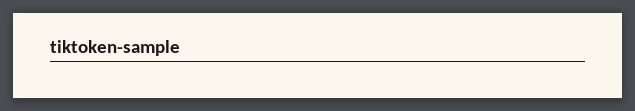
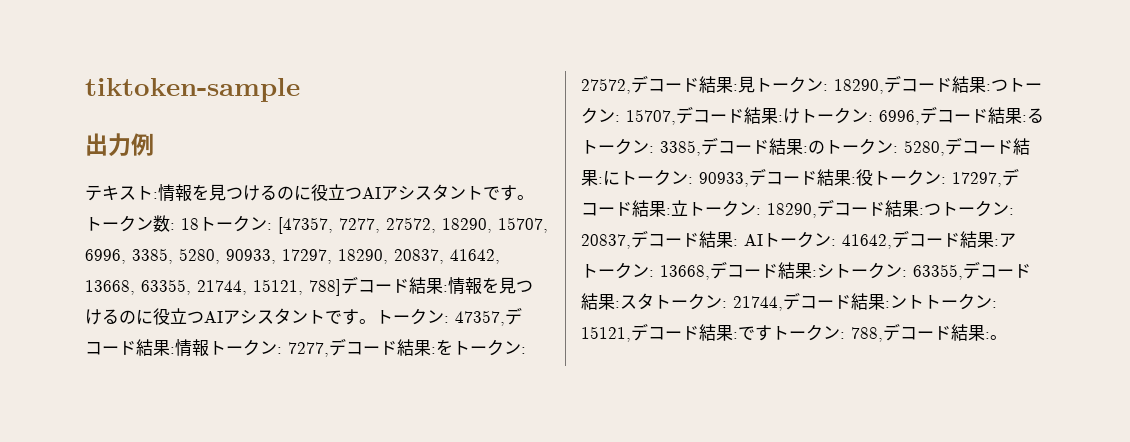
+ 出力例
+ テキスト:情報を見つけるのに役立つAIアシスタントです。トークン数: 18トークン: [47357, 7277, 27572, 18290, 15707, 6996, 3385, 5280, 90933, 17297, 18290, 20837, 41642, 13668, 63355, 21744, 15121, 788]デコード結果:情報を見つけるのに役立つAIアシスタントです。トークン: 47357,デコード結果:情報トークン: 7277,デコード結果:をトークン: 27572,デコード結果:見トークン: 18290,デコード結果:つトークン: 15707,デコード結果:けトークン: 6996,デコード結果:るトークン: 3385,デコード結果:のトークン: 5280,デコード結果:にトークン: 90933,デコード結果:役トークン: 17297,デコード結果:立トークン: 18290,デコード結果:つトークン: 20837,デコード結果: AIトークン: 41642,デコード結果:アトークン: 13668,デコード結果:シトークン: 63355,デコード結果:スタトークン: 21744,デコード結果:ントトークン: 15121,デコード結果:ですトークン: 788,デコード結果:。

